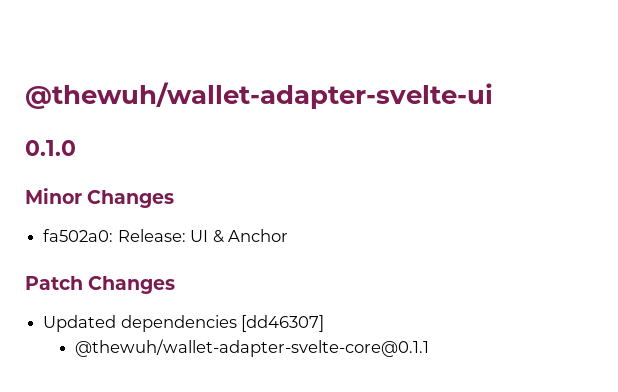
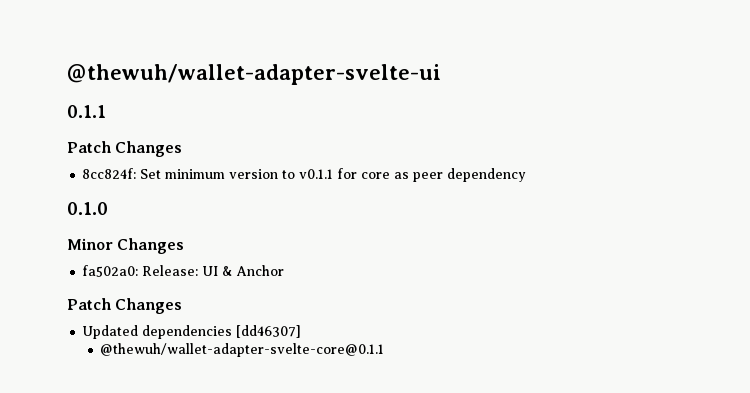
+ 0.1.1
+ Patch Changes
+ 8cc824f: Set minimum version to v0.1.1 for core as peer dependency

